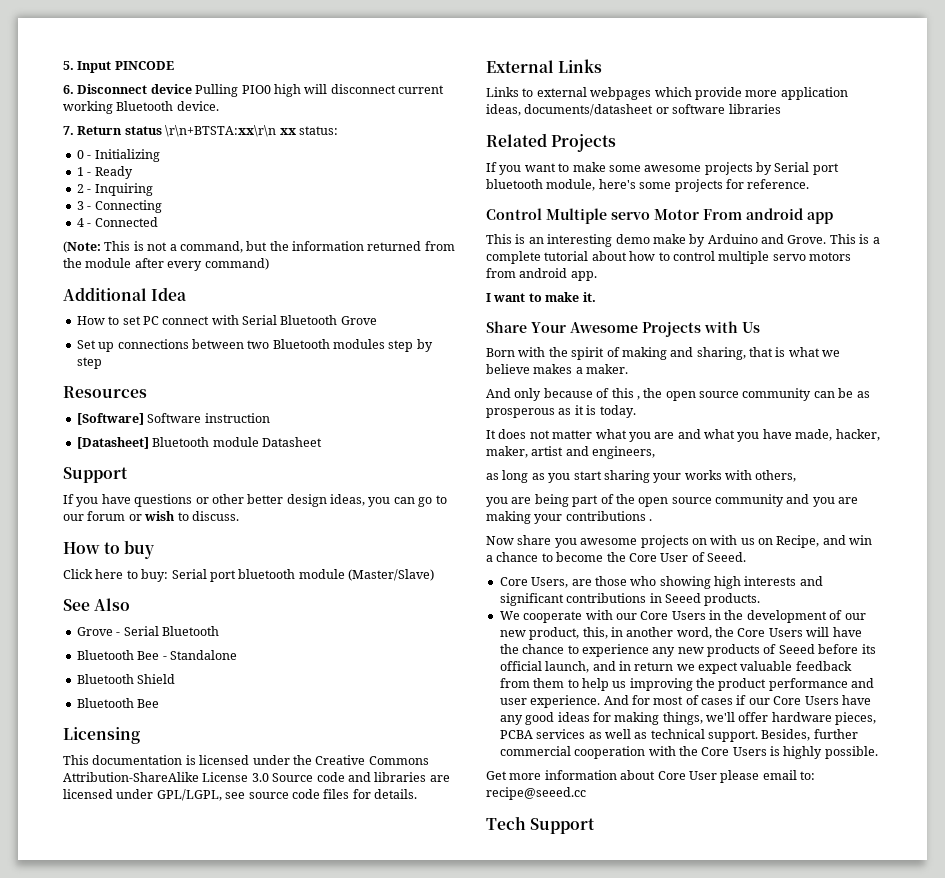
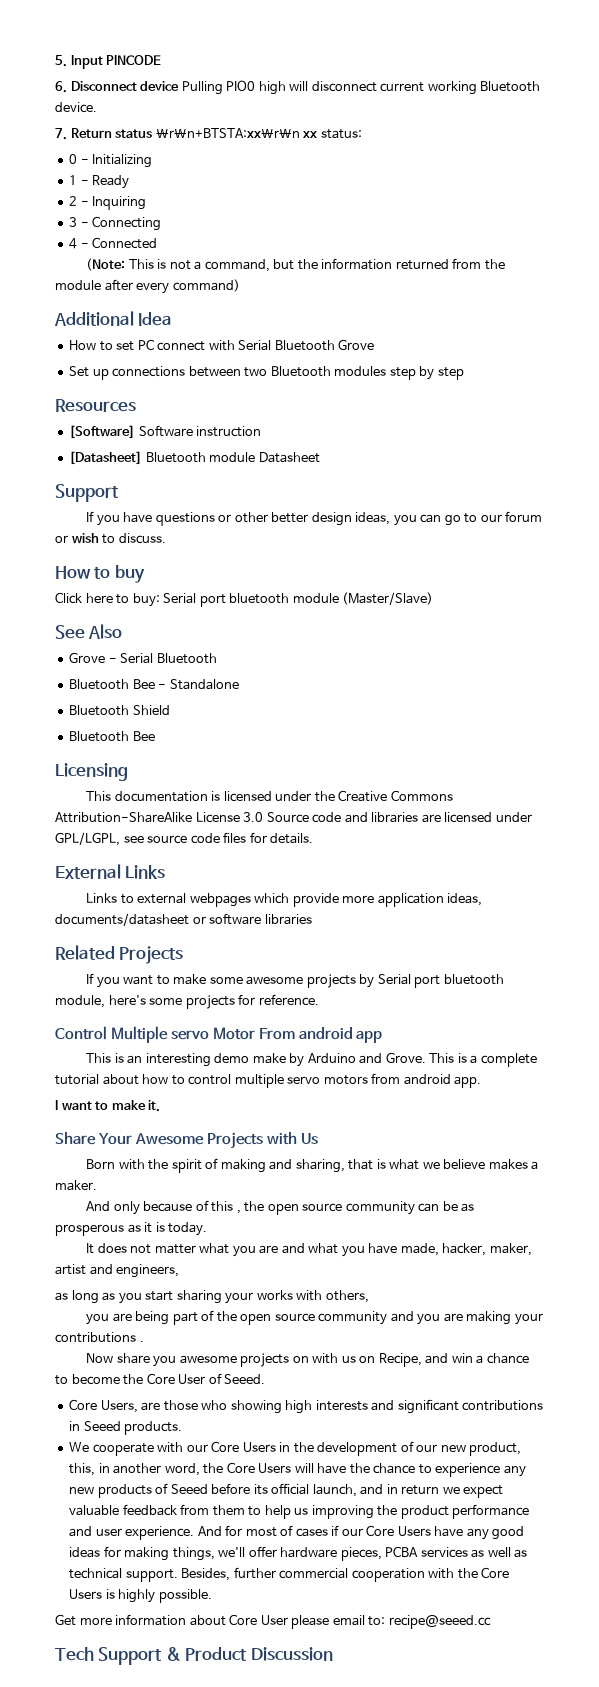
- Tech Support
+ Tech Support & Product Discussion

